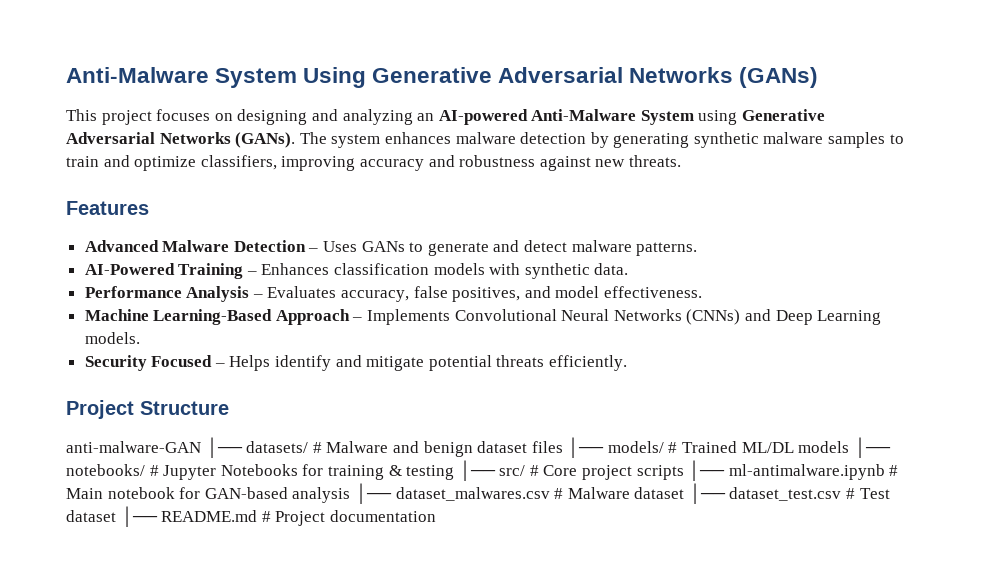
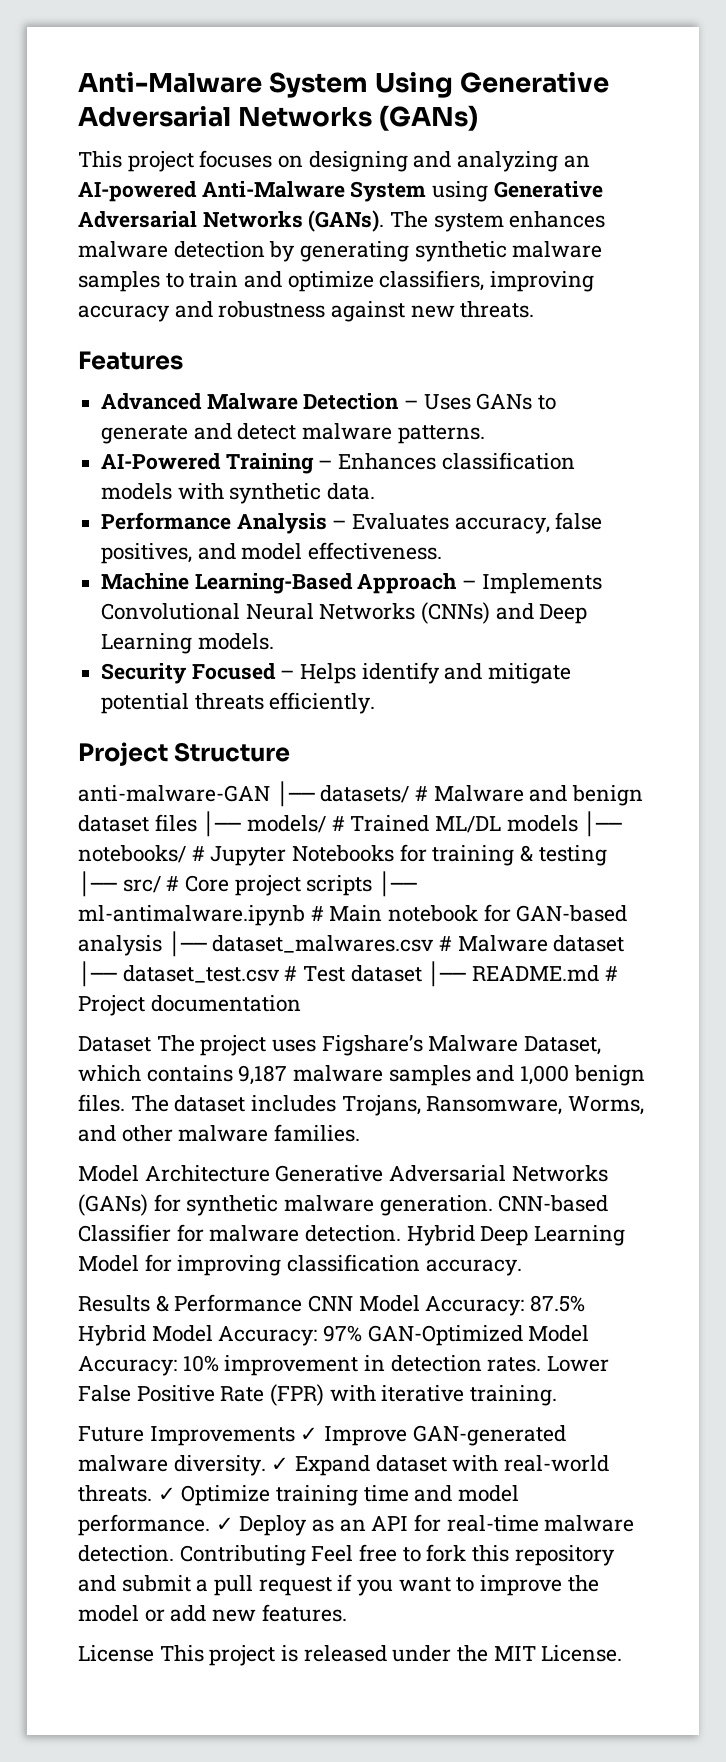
+ Dataset The project uses Figshare’s Malware Dataset, which contains 9,187 malware samples and 1,000 benign files. The dataset includes Trojans, Ransomware, Worms, and other malware families.
+ Model Architecture Generative Adversarial Networks (GANs) for synthetic malware generation. CNN-based Classifier for malware detection. Hybrid Deep Learning Model for improving classification accuracy.
+ Results & Performance CNN Model Accuracy: 87.5% Hybrid Model Accuracy: 97% GAN-Optimized Model Accuracy: 10% improvement in detection rates. Lower False Positive Rate (FPR) with iterative training.
+ Future Improvements ✓ Improve GAN-generated malware diversity. ✓ Expand dataset with real-world threats. ✓ Optimize training time and model performance. ✓ Deploy as an API for real-time malware detection. Contributing Feel free to fork this repository and submit a pull request if you want to improve the model or add new features.
+ License This project is released under the MIT License.

